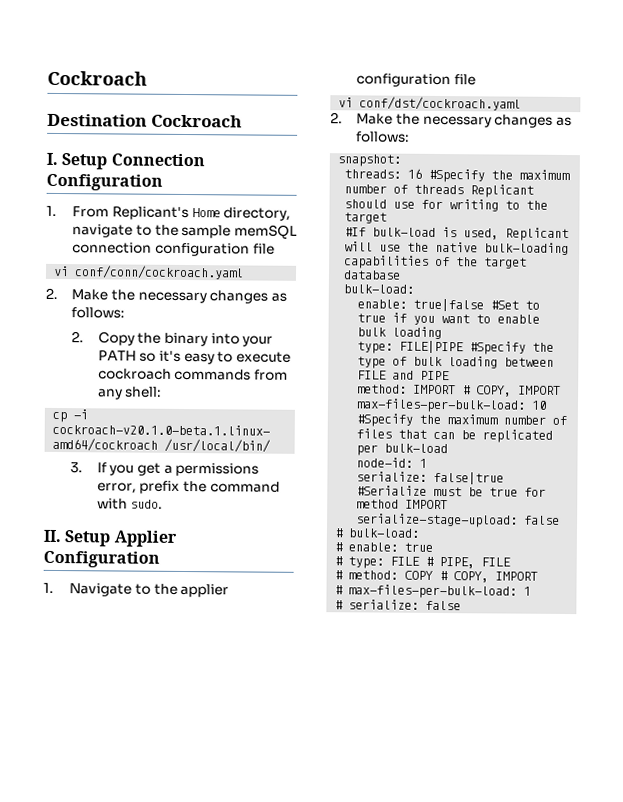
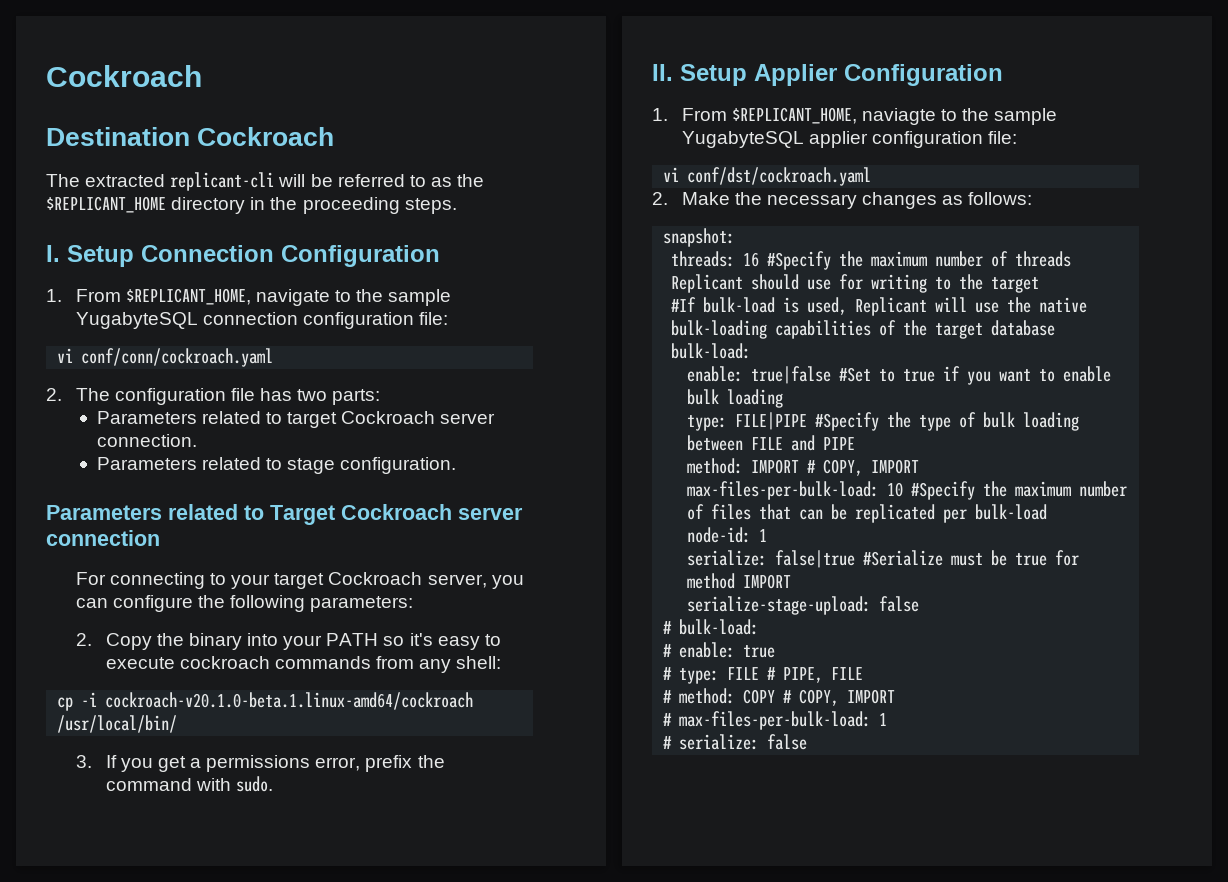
+ The extracted replicant-cli will be referred to as the $REPLICANT_HOME directory in the proceeding steps.
- 1. From Replicant's Home directory, navigate to the sample memSQL connection configuration file
+ 1. From $REPLICANT_HOME, navigate to the sample YugabyteSQL connection configuration file:
  vi conf/conn/cockroach.yaml
- 2. Make the necessary changes as follows:
+ 2. The configuration file has two parts:
+ Parameters related to target Cockroach server connection.
+ Parameters related to stage configuration.
+ Parameters related to Target Cockroach server connection
+ For connecting to your target Cockroach server, you can configure the following parameters:
- 1. Navigate to the applier configuration file
+ 1. From $REPLICANT_HOME, naviagte to the sample YugabyteSQL applier configuration file:

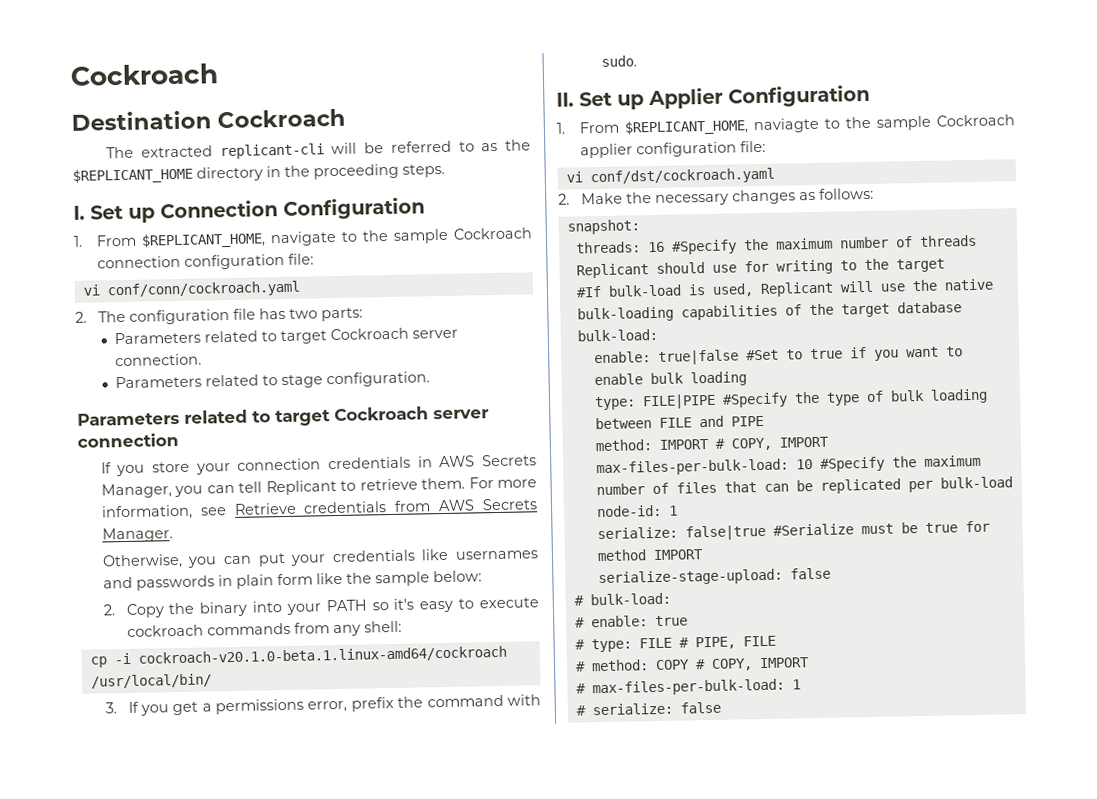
- I. Setup Connection Configuration
+ I. Set up Connection Configuration
- 1. From $REPLICANT_HOME, navigate to the sample YugabyteSQL connection configuration file:
+ 1. From $REPLICANT_HOME, navigate to the sample Cockroach connection configuration file:
- Parameters related to Target Cockroach server connection
+ Parameters related to target Cockroach server connection
- For connecting to your target Cockroach server, you can configure the following parameters:
+ If you store your connection credentials in AWS Secrets Manager, you can tell Replicant to retrieve them. For more information, see Retrieve credentials from AWS Secrets Manager.
+ Otherwise, you can put your credentials like usernames and passwords in plain form like the sample below:
- II. Setup Applier Configuration
+ II. Set up Applier Configuration
- 1. From $REPLICANT_HOME, naviagte to the sample YugabyteSQL applier configuration file:
+ 1. From $REPLICANT_HOME, naviagte to the sample Cockroach applier configuration file:

